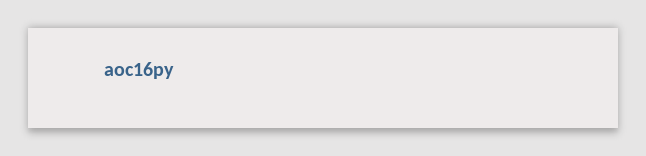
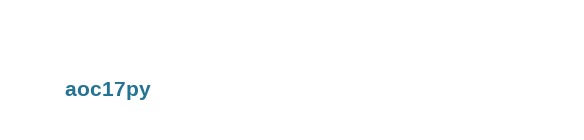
- aoc16py
+ aoc17py

